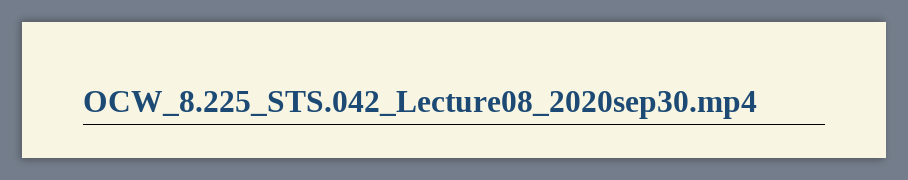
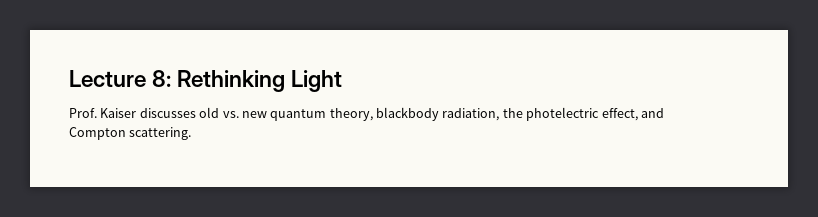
- OCW_8.225_STS.042_Lecture08_2020sep30.mp4
+ Lecture 8: Rethinking Light
+ Prof. Kaiser discusses old vs. new quantum theory, blackbody radiation, the photelectric effect, and Compton scattering.

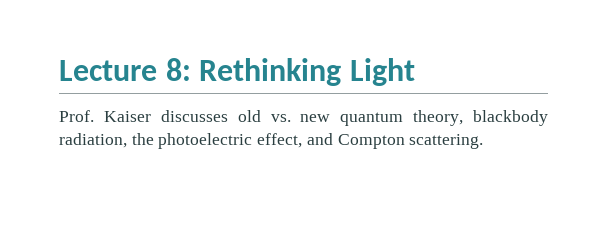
- Prof. Kaiser discusses old vs. new quantum theory, blackbody radiation, the photelectric effect, and Compton scattering.
+ Prof. Kaiser discusses old vs. new quantum theory, blackbody radiation, the photoelectric effect, and Compton scattering.

